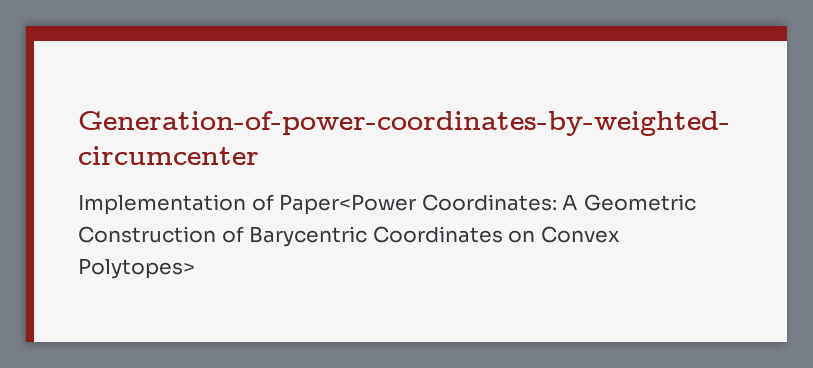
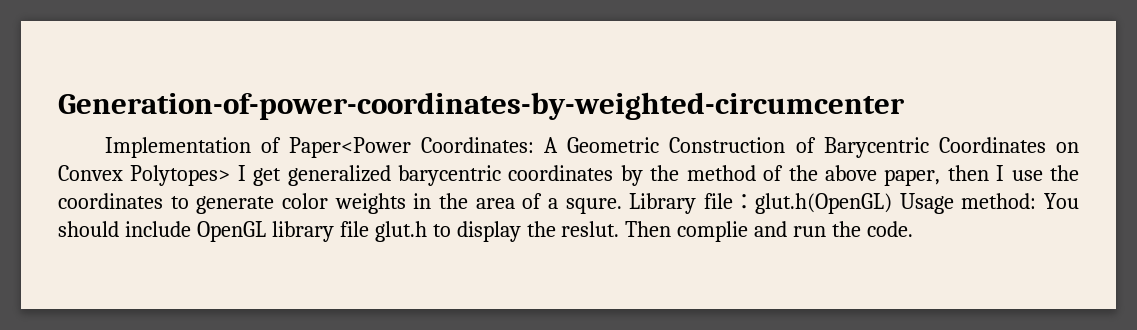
- Implementation of Paper<Power Coordinates: A Geometric Construction of Barycentric Coordinates on Convex Polytopes>
+ Implementation of Paper<Power Coordinates: A Geometric Construction of Barycentric Coordinates on Convex Polytopes> I get generalized barycentric coordinates by the method of the above paper, then I use the coordinates to generate color weights in the area of a squre. Library file：glut.h(OpenGL) Usage method: You should include OpenGL library file glut.h to display the reslut. Then complie and run the code.

